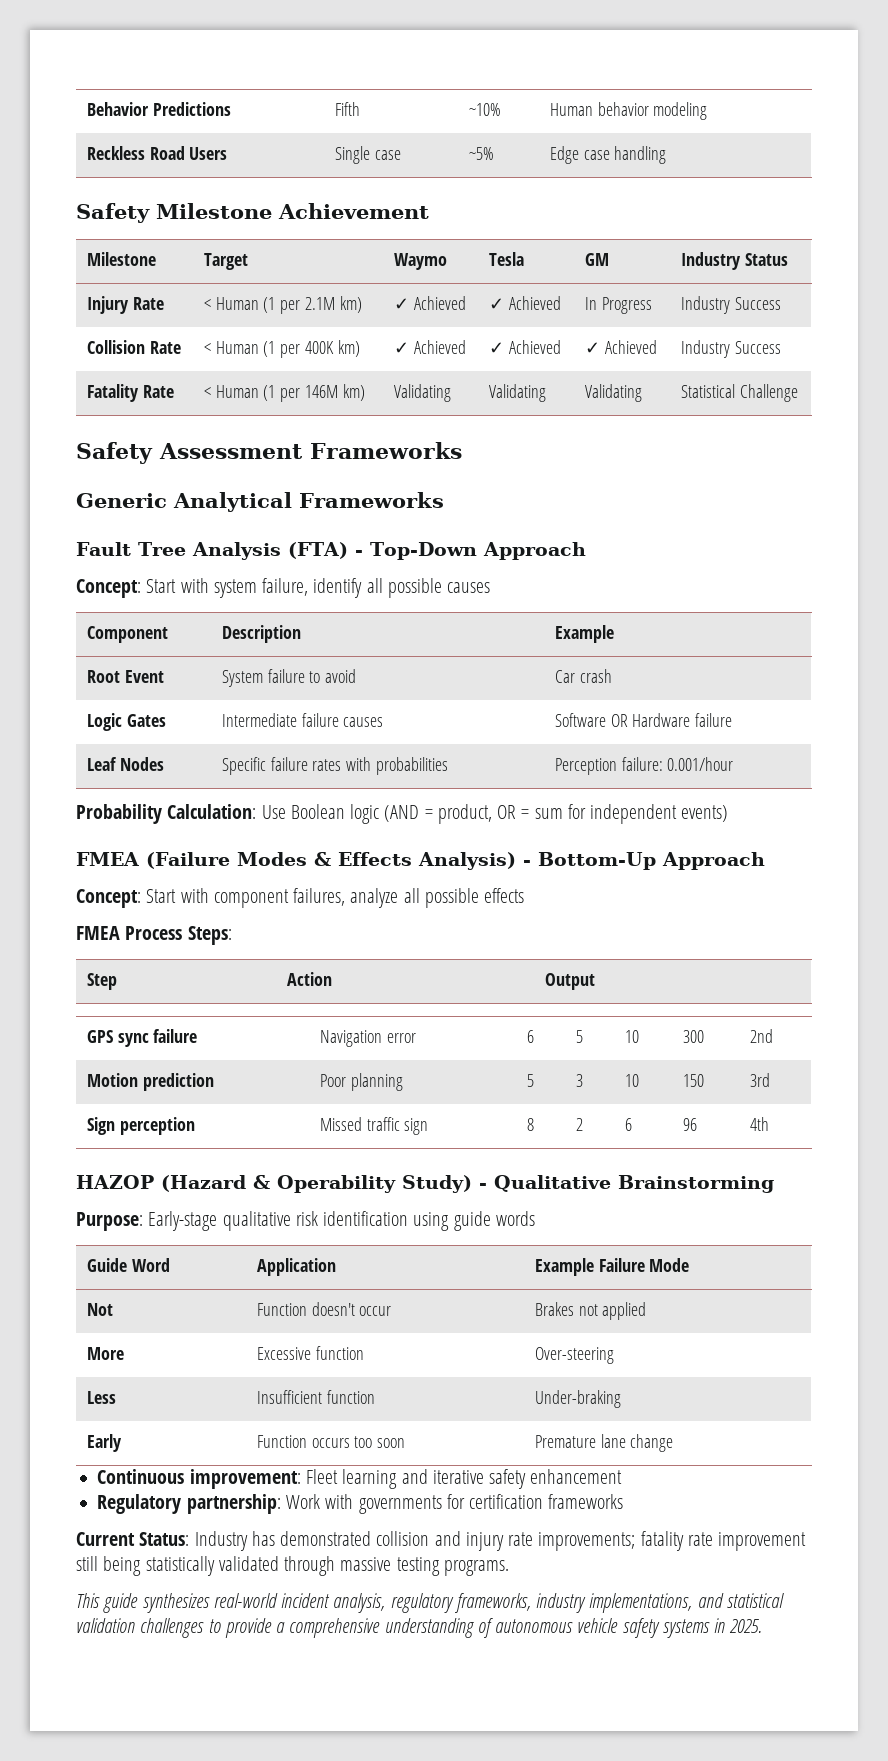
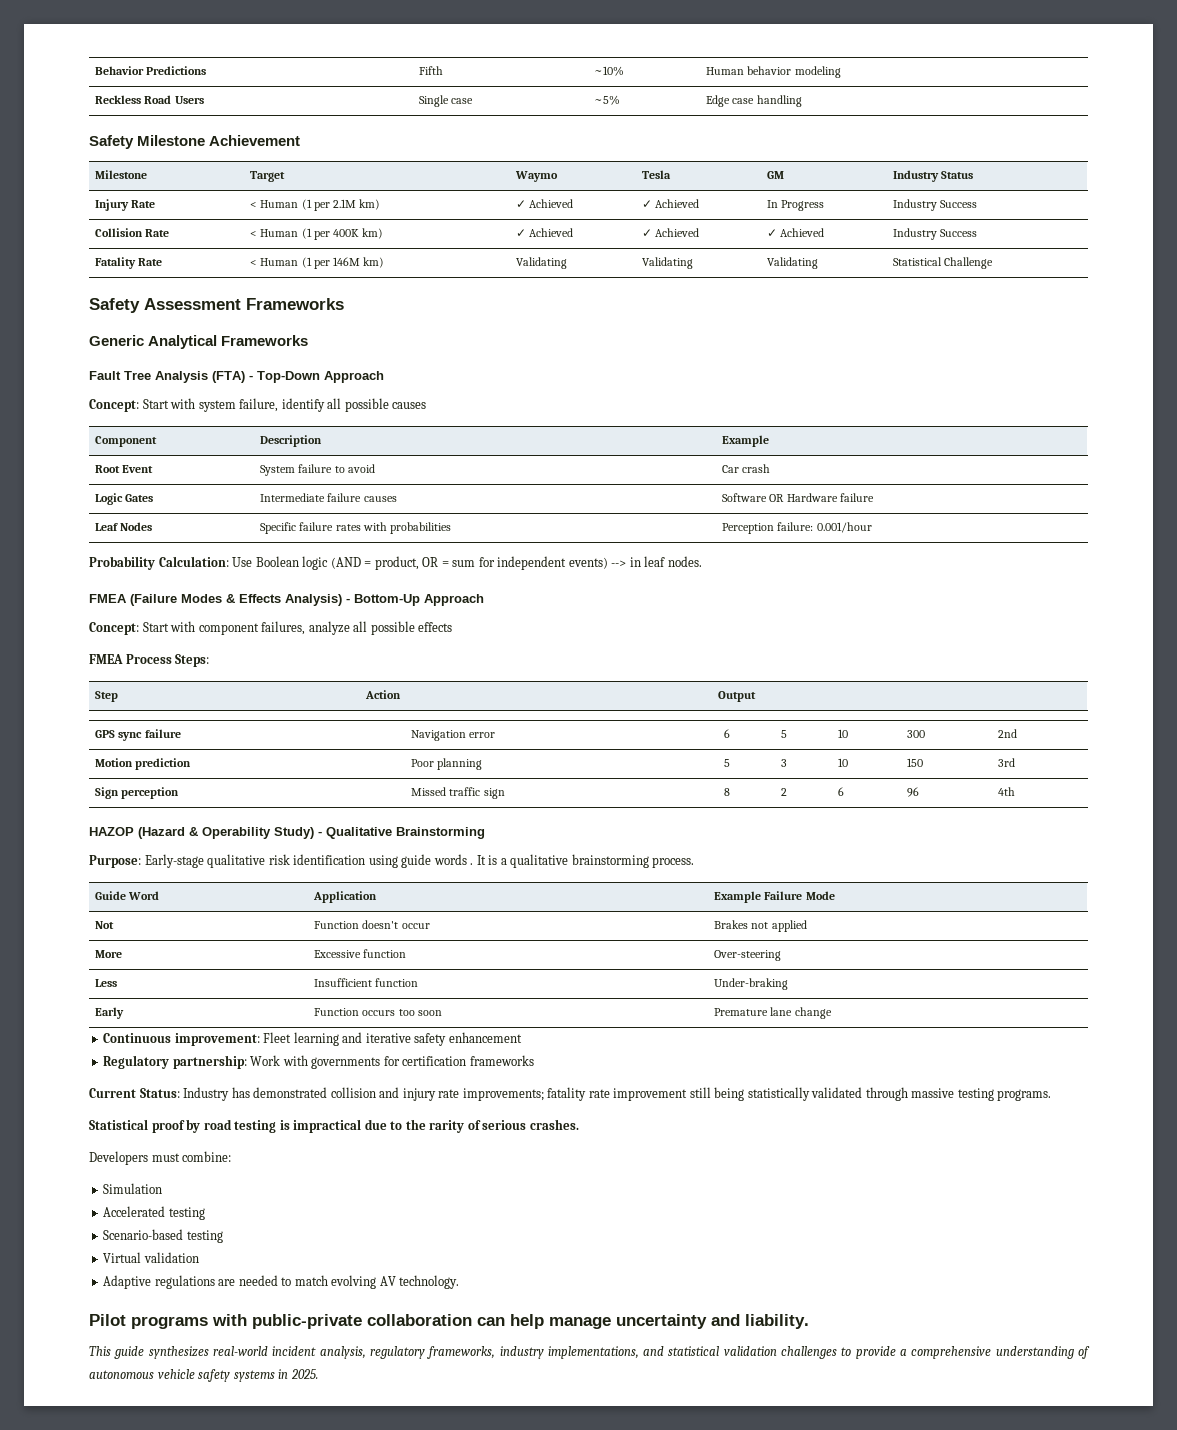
- Probability Calculation: Use Boolean logic (AND = product, OR = sum for independent events)
+ Probability Calculation: Use Boolean logic (AND = product, OR = sum for independent events) --> in leaf nodes.
- Purpose: Early-stage qualitative risk identification using guide words
+ Purpose: Early-stage qualitative risk identification using guide words . It is a qualitative brainstorming process.
+ Statistical proof by road testing is impractical due to the rarity of serious crashes.
+ Developers must combine:
+ Simulation
+ Accelerated testing
+ Scenario-based testing
+ Virtual validation
+ Adaptive regulations are needed to match evolving AV technology.
+ Pilot programs with public-private collaboration can help manage uncertainty and liability.

